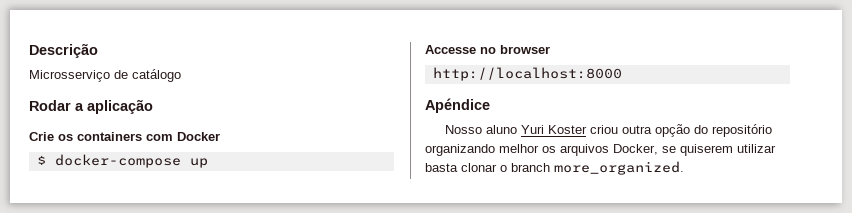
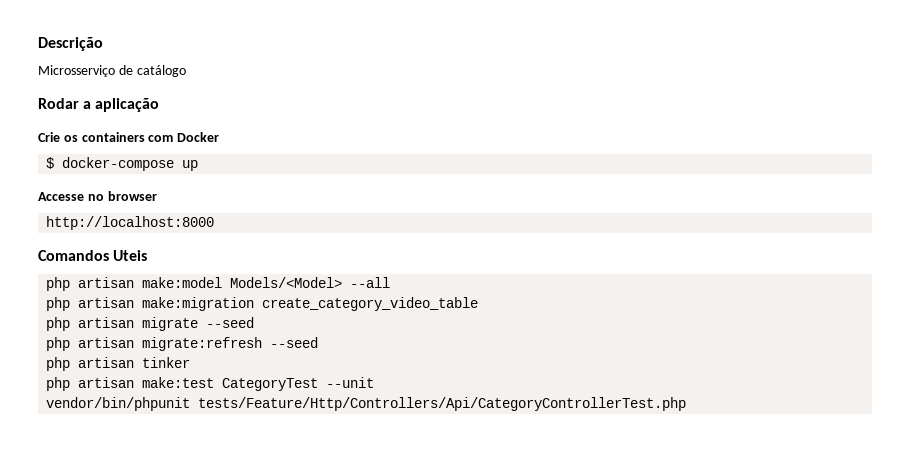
- Apéndice
- Nosso aluno Yuri Koster criou outra opção do repositório organizando melhor os arquivos Docker, se quiserem utilizar basta clonar o branch more_organized.
+ Comandos Uteis
+ php artisan make:model Models/<Model> --all
+ php artisan make:migration create_category_video_table
+ php artisan migrate --seed
+ php artisan migrate:refresh --seed
+ php artisan tinker
+ php artisan make:test CategoryTest --unit
+ vendor/bin/phpunit tests/Feature/Http/Controllers/Api/CategoryControllerTest.php

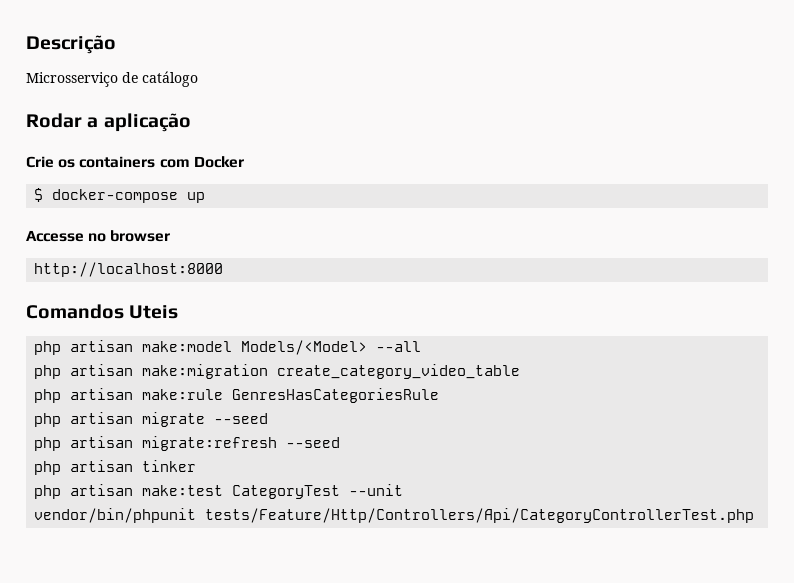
+ php artisan make:rule GenresHasCategoriesRule

